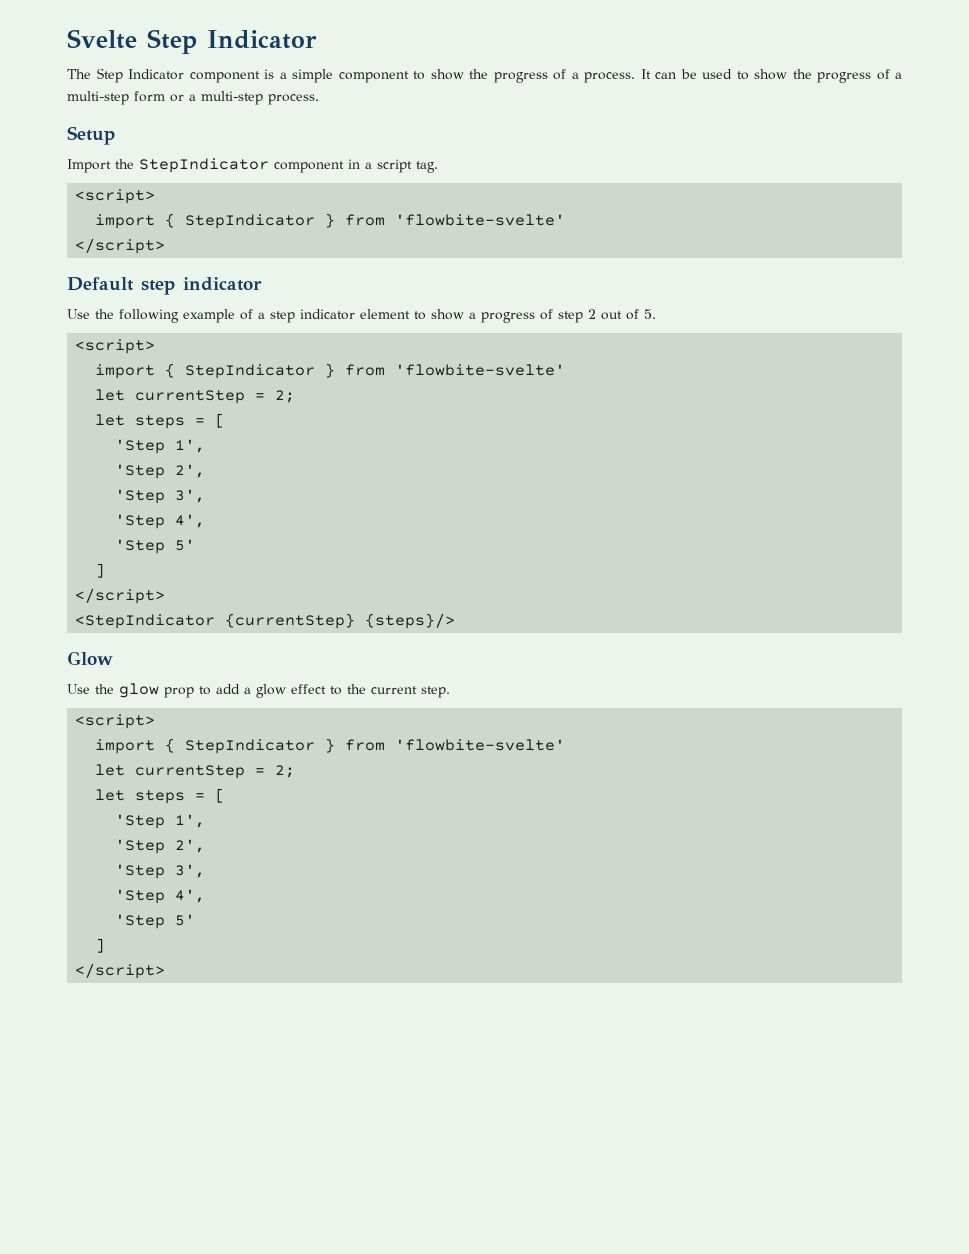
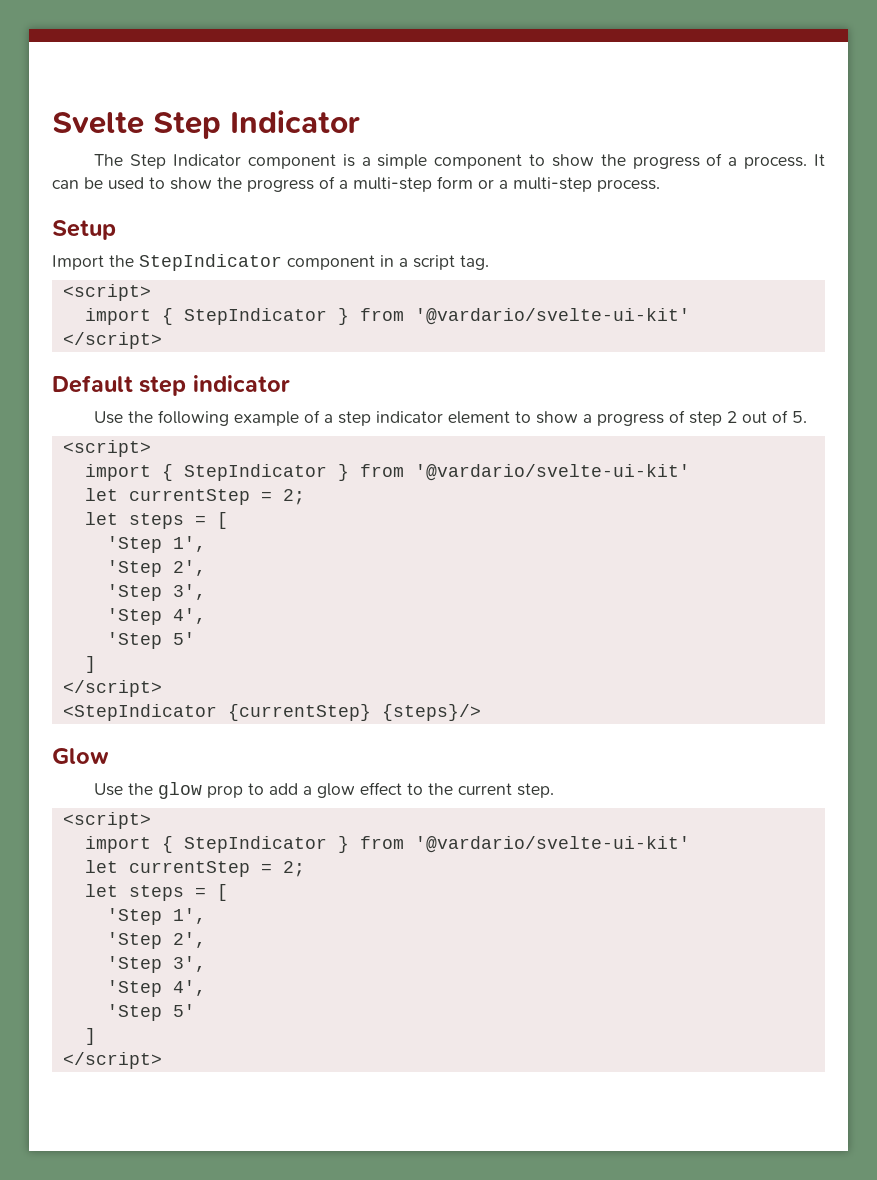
  Import the StepIndicator component in a script tag.
  <script>
- import { StepIndicator } from 'flowbite-svelte'
+ import { StepIndicator } from '@vardario/svelte-ui-kit'
  Use the following example of a step indicator element to show a progress of step 2 out of 5.
  <script>
- import { StepIndicator } from 'flowbite-svelte'
+ import { StepIndicator } from '@vardario/svelte-ui-kit'
  Use the glow prop to add a glow effect to the current step.
  <script>
- import { StepIndicator } from 'flowbite-svelte'
+ import { StepIndicator } from '@vardario/svelte-ui-kit'

